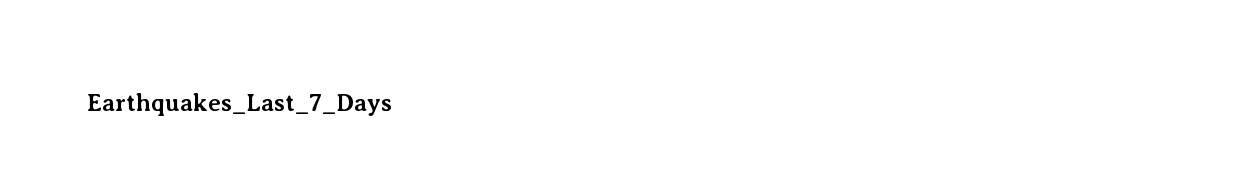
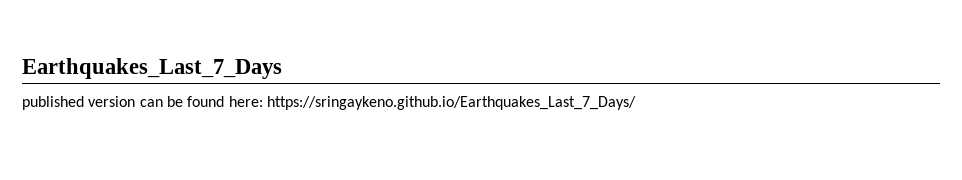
+ published version can be found here: https://sringaykeno.github.io/Earthquakes_Last_7_Days/

